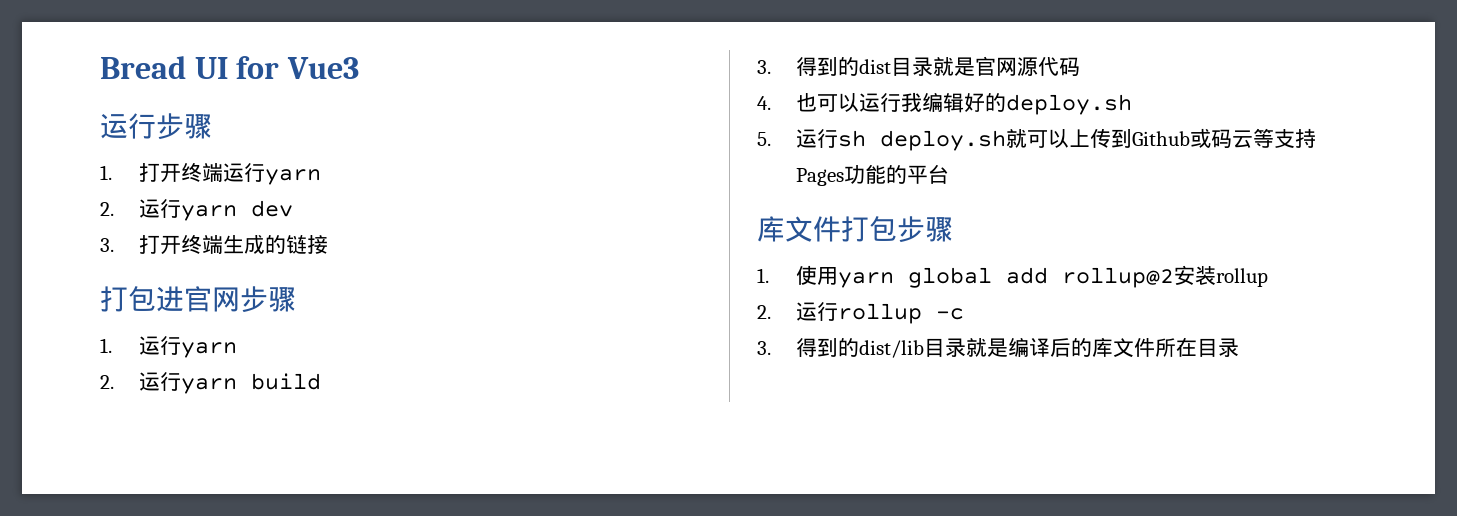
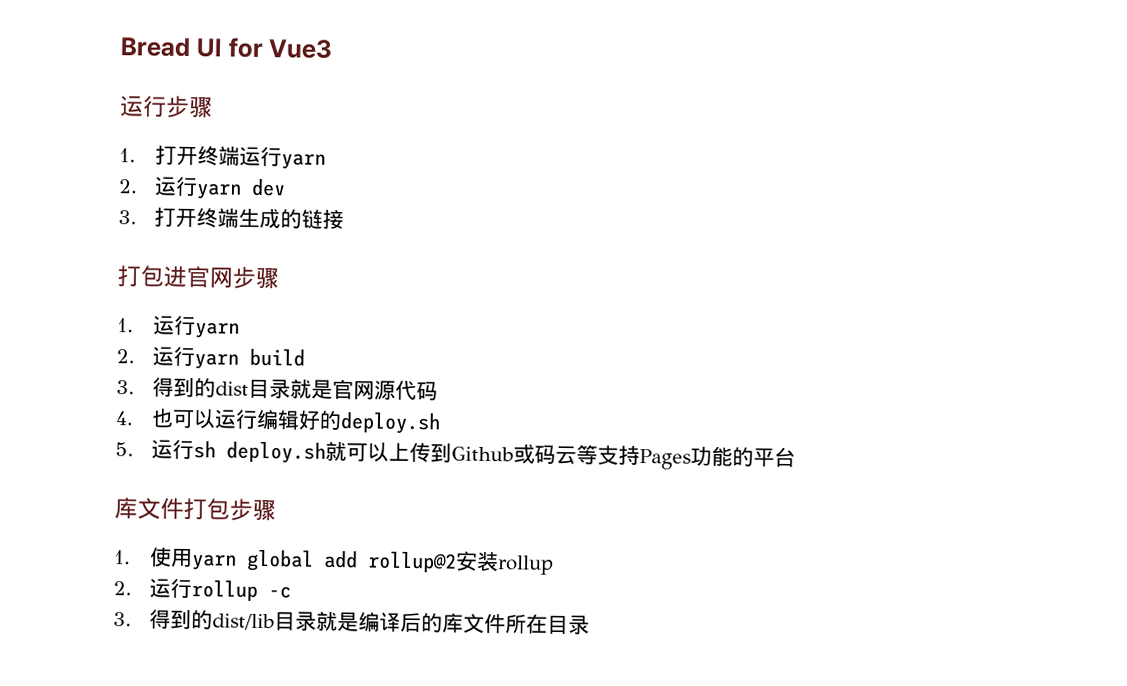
- 4.也可以运行我编辑好的deploy.sh
+ 4.也可以运行编辑好的deploy.sh

